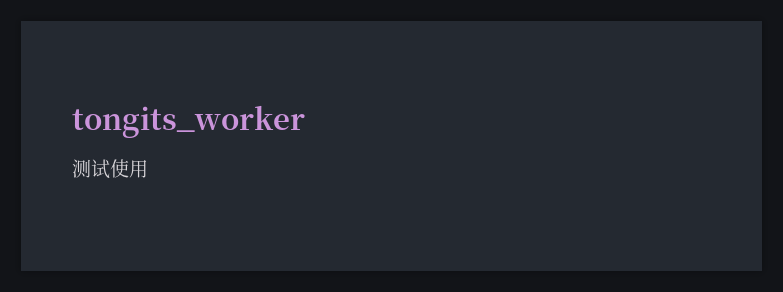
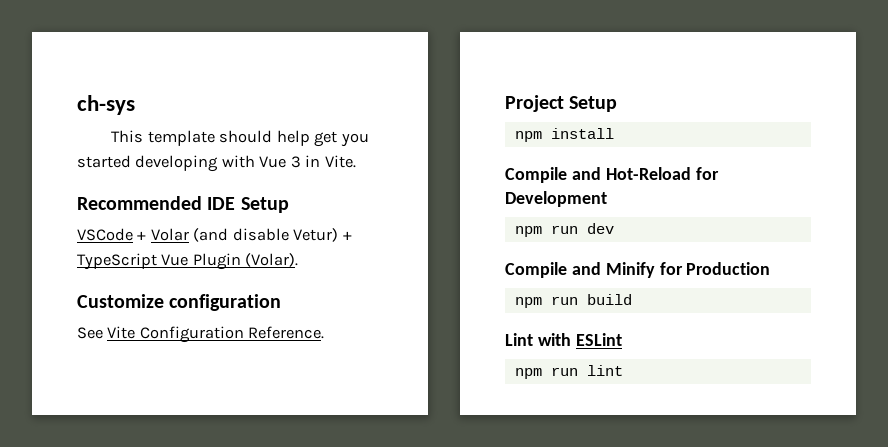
- tongits_worker
- 测试使用
+ ch-sys
+ This template should help get you started developing with Vue 3 in Vite.
+ Recommended IDE Setup
+ VSCode + Volar (and disable Vetur) + TypeScript Vue Plugin (Volar).
+ Customize configuration
+ See Vite Configuration Reference.
+ Project Setup
+ npm install
+ Compile and Hot-Reload for Development
+ npm run dev
+ Compile and Minify for Production
+ npm run build
+ Lint with ESLint
+ npm run lint

